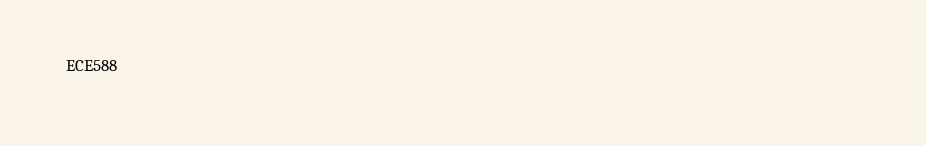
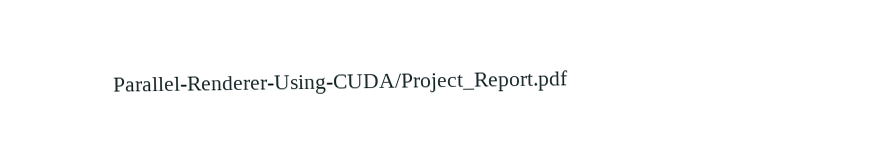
- ECE588
+ Parallel-Renderer-Using-CUDA/Project_Report.pdf

